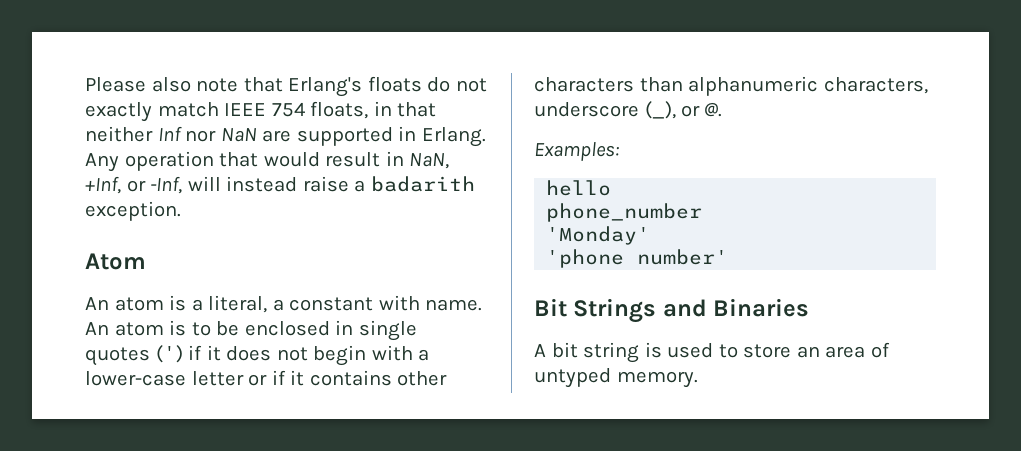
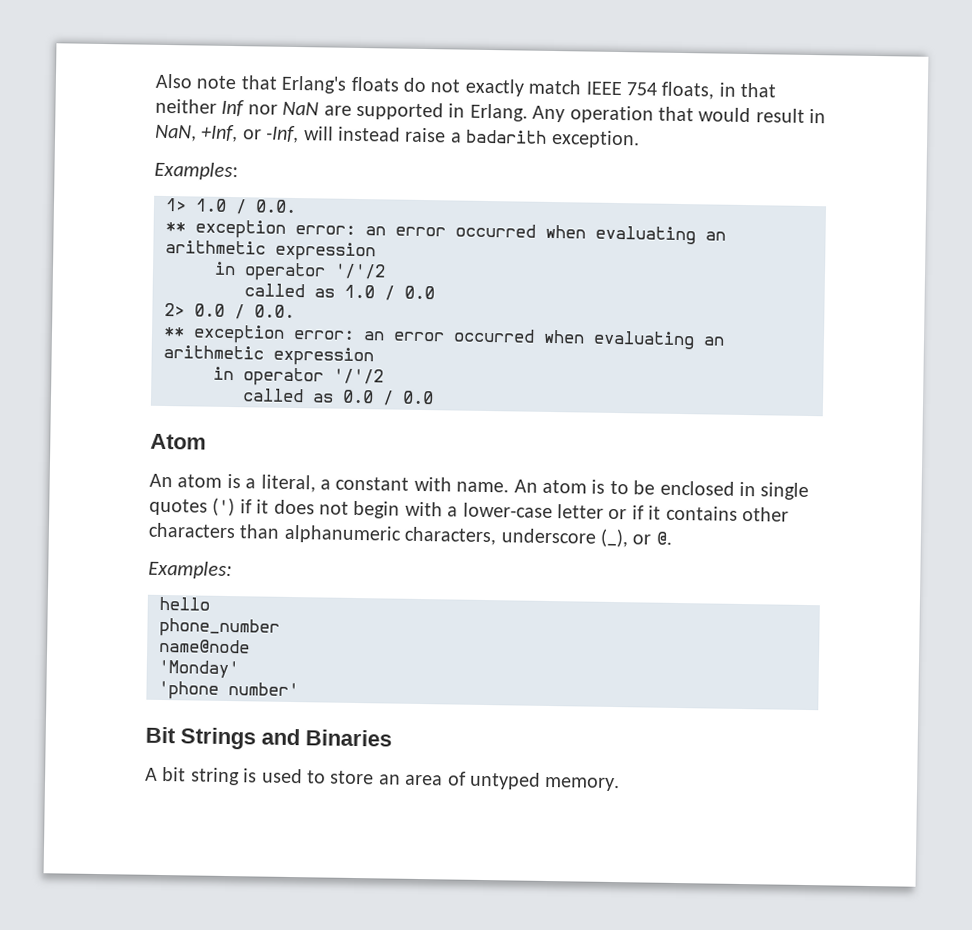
- Please also note that Erlang's floats do not exactly match IEEE 754 floats, in that neither Inf nor NaN are supported in Erlang.
+ Also note that Erlang's floats do not exactly match IEEE 754 floats, in that neither Inf nor NaN are supported in Erlang.
  Any operation that would result in NaN, +Inf, or -Inf, will instead raise a badarith exception.
+ Examples:
+ 1> 1.0 / 0.0.
+ ** exception error: an error occurred when evaluating an arithmetic expression
+ in operator '/'/2
+ called as 1.0 / 0.0
+ 2> 0.0 / 0.0.
+ ** exception error: an error occurred when evaluating an arithmetic expression
+ in operator '/'/2
+ called as 0.0 / 0.0
+ name@node

